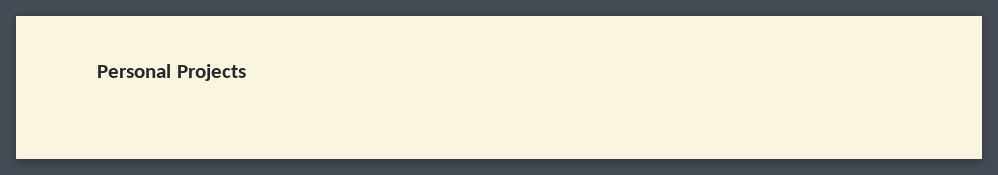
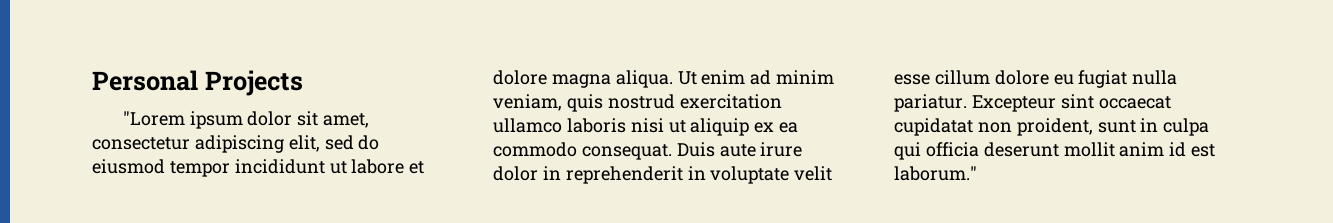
+ "Lorem ipsum dolor sit amet, consectetur adipiscing elit, sed do eiusmod tempor incididunt ut labore et dolore magna aliqua. Ut enim ad minim veniam, quis nostrud exercitation ullamco laboris nisi ut aliquip ex ea commodo consequat. Duis aute irure dolor in reprehenderit in voluptate velit esse cillum dolore eu fugiat nulla pariatur. Excepteur sint occaecat cupidatat non proident, sunt in culpa qui officia deserunt mollit anim id est laborum."

